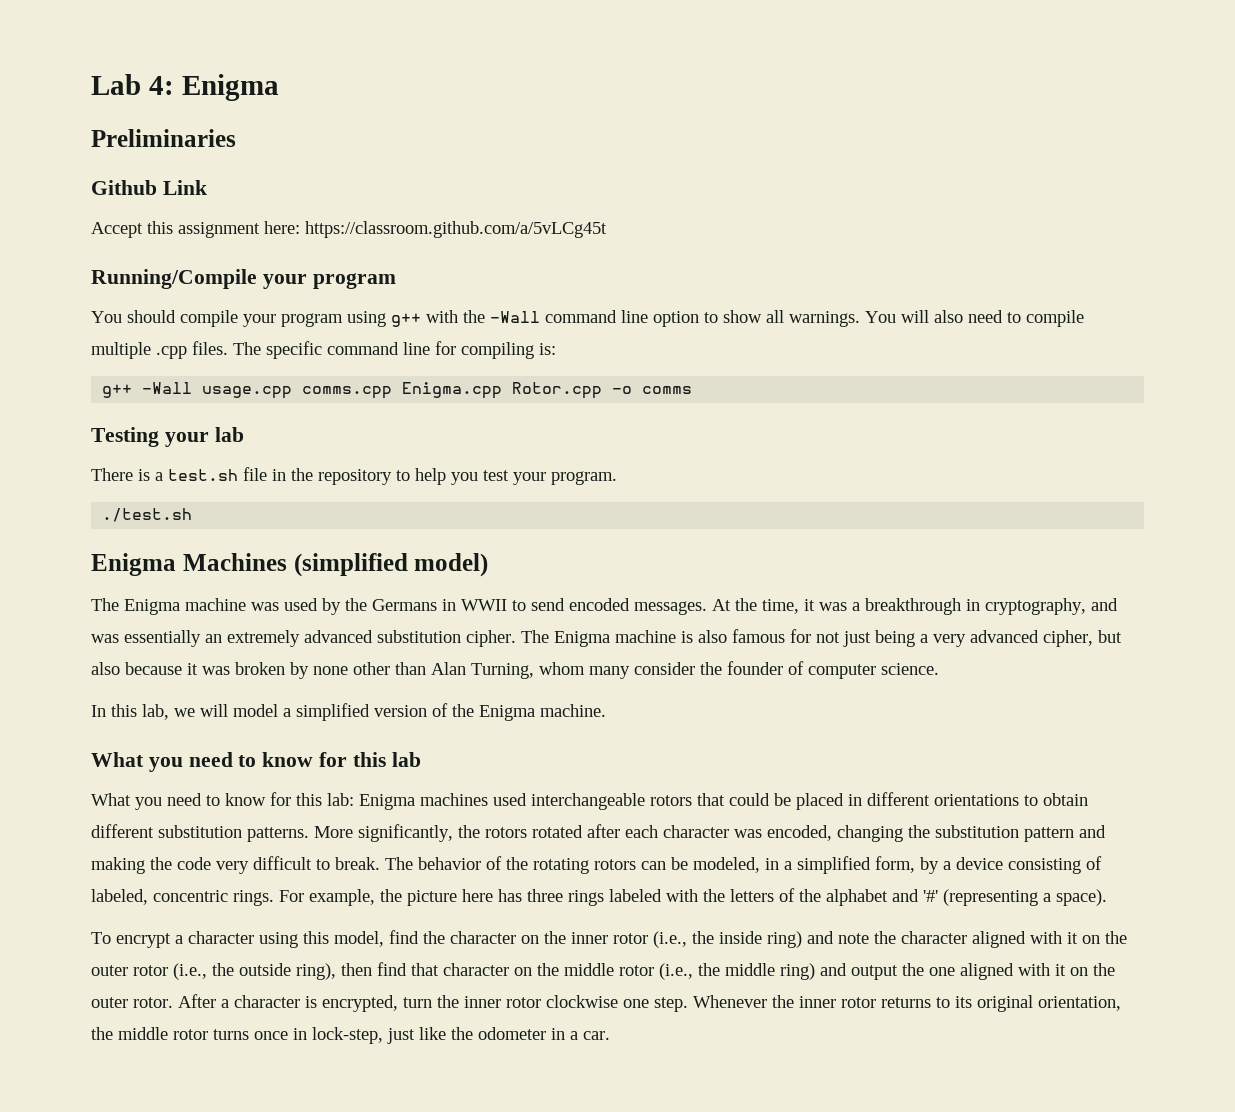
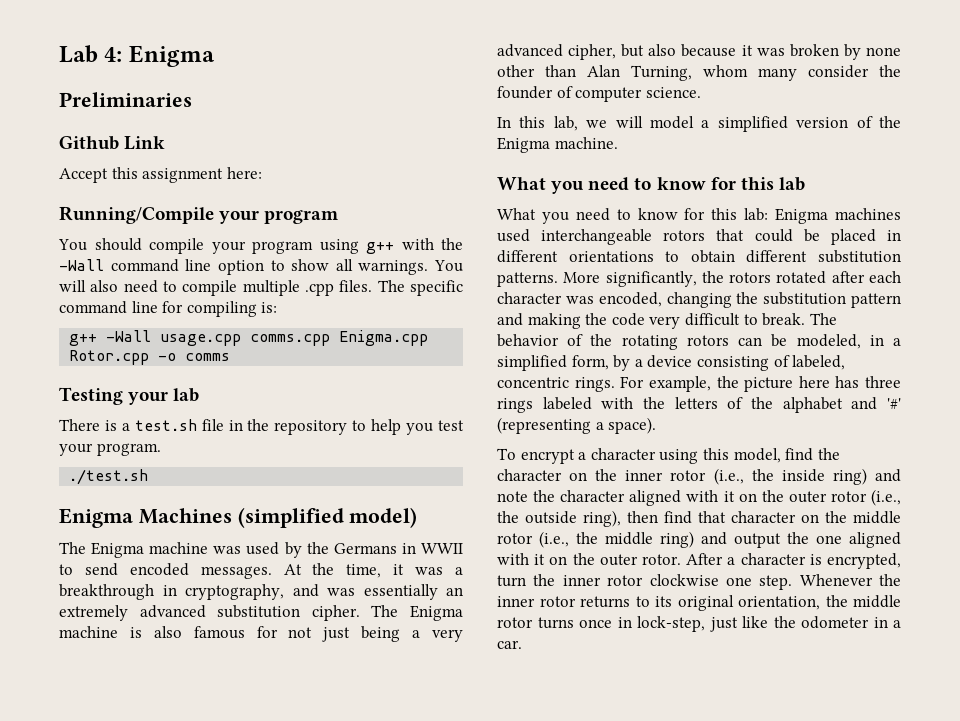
- Accept this assignment here: https://classroom.github.com/a/5vLCg45t
+ Accept this assignment here:

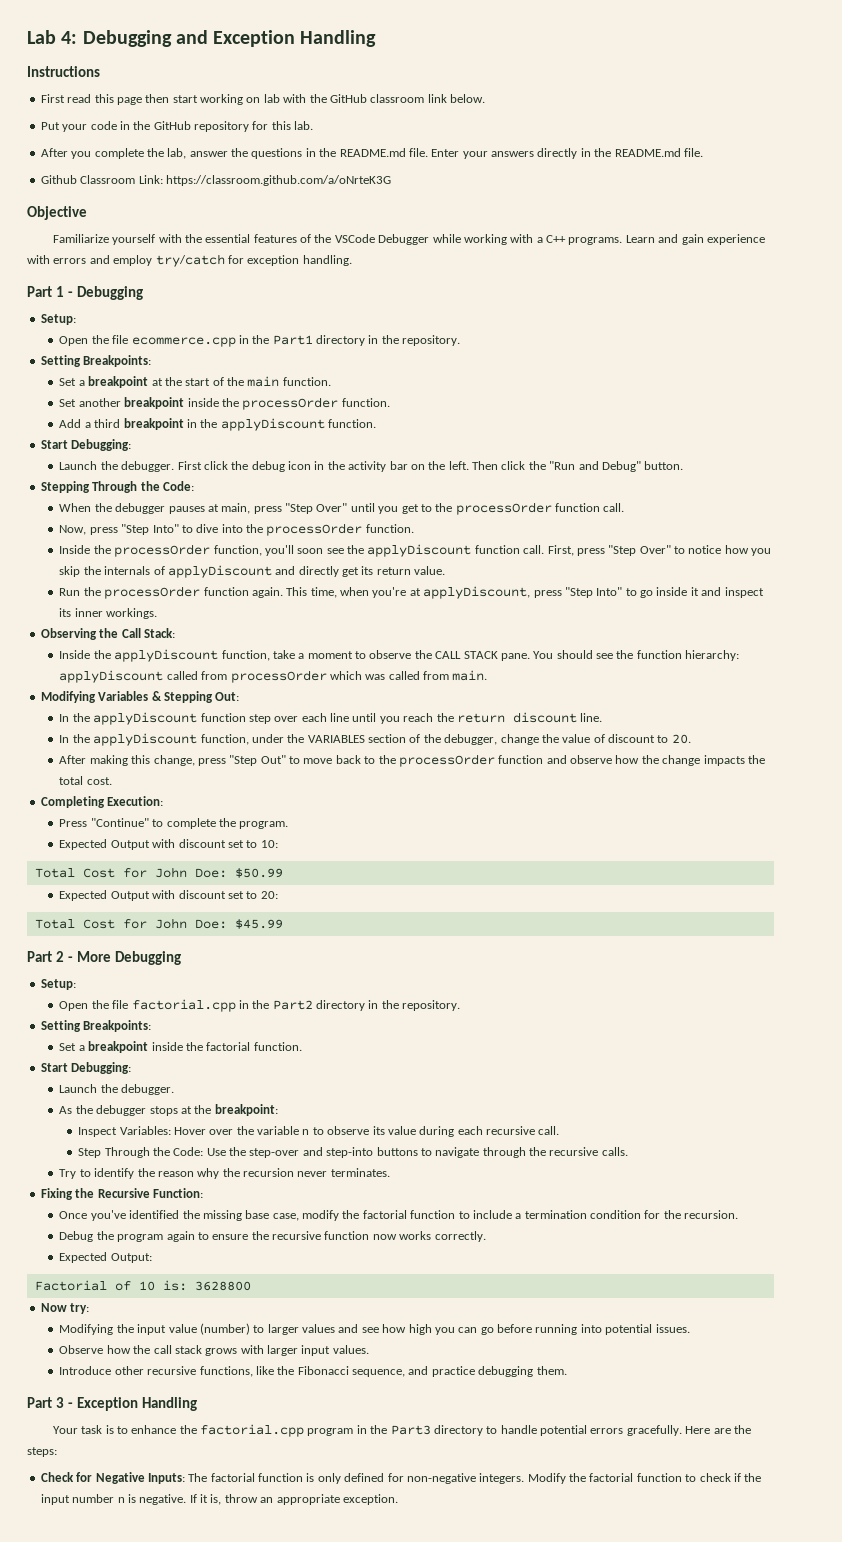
- Lab 4: Enigma
- Preliminaries
- Github Link
- Accept this assignment here:
- Running/Compile your program
- You should compile your program using g++ with the -Wall command line option to show all warnings. You will also need to compile multiple .cpp files. The specific command line for compiling is:
- g++ -Wall usage.cpp comms.cpp Enigma.cpp Rotor.cpp -o comms
- Testing your lab
- There is a test.sh file in the repository to help you test your program.
- ./test.sh
- Enigma Machines (simplified model)
- The Enigma machine was used by the Germans in WWII to send encoded messages. At the time, it was a breakthrough in cryptography, and was essentially an extremely advanced substitution cipher. The Enigma machine is also famous for not just being a very advanced cipher, but also because it was broken by none other than Alan Turning, whom many consider the founder of computer science.
- In this lab, we will model a simplified version of the Enigma machine.
- What you need to know for this lab
- What you need to know for this lab: Enigma machines used interchangeable rotors that could be placed in different orientations to obtain different substitution patterns. More significantly, the rotors rotated after each character was encoded, changing the substitution pattern and making the code very difficult to break. The behavior of the rotating rotors can be modeled, in a simplified form, by a device consisting of labeled, concentric rings. For example, the picture here has three rings labeled with the letters of the alphabet and '#' (representing a space).
- To encrypt a character using this model, find the character on the inner rotor (i.e., the inside ring) and note the character aligned with it on the outer rotor (i.e., the outside ring), then find that character on the middle rotor (i.e., the middle ring) and output the one aligned with it on the outer rotor. After a character is encrypted, turn the inner rotor clockwise one step. Whenever the inner rotor returns to its original orientation, the middle rotor turns once in lock-step, just like the odometer in a car.
+ Lab 4: Debugging and Exception Handling
+ Instructions
+ First read this page then start working on lab with the GitHub classroom link below.
+ Put your code in the GitHub repository for this lab.
+ After you complete the lab, answer the questions in the README.md file. Enter your answers directly in the README.md file.
+ Github Classroom Link: https://classroom.github.com/a/oNrteK3G
+ Objective
+ Familiarize yourself with the essential features of the VSCode Debugger while working with a C++ programs. Learn and gain experience with errors and employ try/catch for exception handling.
+ Part 1 - Debugging
+ Setup:
+ Open the file ecommerce.cpp in the Part1 directory in the repository.
+ Setting Breakpoints:
+ Set a breakpoint at the start of the main function.
+ Set another breakpoint inside the processOrder function.
+ Add a third breakpoint in the applyDiscount function.
+ Start Debugging:
+ Launch the debugger. First click the debug icon in the activity bar on the left. Then click the "Run and Debug" button.
+ Stepping Through the Code:
+ When the debugger pauses at main, press "Step Over" until you get to the processOrder function call.
+ Now, press "Step Into" to dive into the processOrder function.
+ Inside the processOrder function, you'll soon see the applyDiscount function call. First, press "Step Over" to notice how you skip the internals of applyDiscount and directly get its return value.
+ Run the processOrder function again. This time, when you're at applyDiscount, press "Step Into" to go inside it and inspect its inner workings.
+ Observing the Call Stack:
+ Inside the applyDiscount function, take a moment to observe the CALL STACK pane. You should see the function hierarchy: applyDiscount called from processOrder which was called from main.
+ Modifying Variables & Stepping Out:
+ In the applyDiscount function step over each line until you reach the return discount line.
+ In the applyDiscount function, under the VARIABLES section of the debugger, change the value of discount to 20.
+ After making this change, press "Step Out" to move back to the processOrder function and observe how the change impacts the total cost.
+ Completing Execution:
+ Press "Continue" to complete the program.
+ Expected Output with discount set to 10:
+ Total Cost for John Doe: $50.99
+ Expected Output with discount set to 20:
+ Total Cost for John Doe: $45.99
+ Part 2 - More Debugging
+ Setup:
+ Open the file factorial.cpp in the Part2 directory in the repository.
+ Setting Breakpoints:
+ Set a breakpoint inside the factorial function.
+ Start Debugging:
+ Launch the debugger.
+ As the debugger stops at the breakpoint:
+ Inspect Variables: Hover over the variable n to observe its value during each recursive call.
+ Step Through the Code: Use the step-over and step-into buttons to navigate through the recursive calls.
+ Try to identify the reason why the recursion never terminates.
+ Fixing the Recursive Function:
+ Once you've identified the missing base case, modify the factorial function to include a termination condition for the recursion.
+ Debug the program again to ensure the recursive function now works correctly.
+ Expected Output:
+ Factorial of 10 is: 3628800
+ Now try:
+ Modifying the input value (number) to larger values and see how high you can go before running into potential issues.
+ Observe how the call stack grows with larger input values.
+ Introduce other recursive functions, like the Fibonacci sequence, and practice debugging them.
+ Part 3 - Exception Handling
+ Your task is to enhance the factorial.cpp program in the Part3 directory to handle potential errors gracefully. Here are the steps:
+ Check for Negative Inputs: The factorial function is only defined for non-negative integers. Modify the factorial function to check if the input number n is negative. If it is, throw an appropriate exception.

